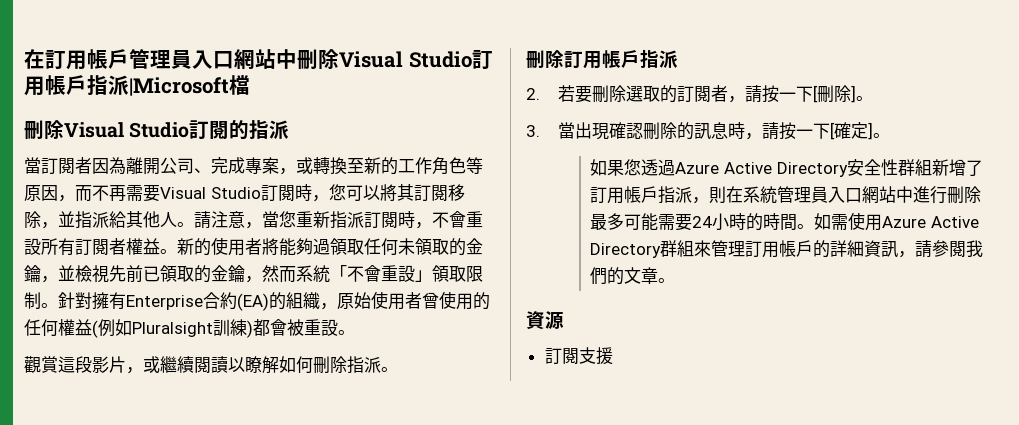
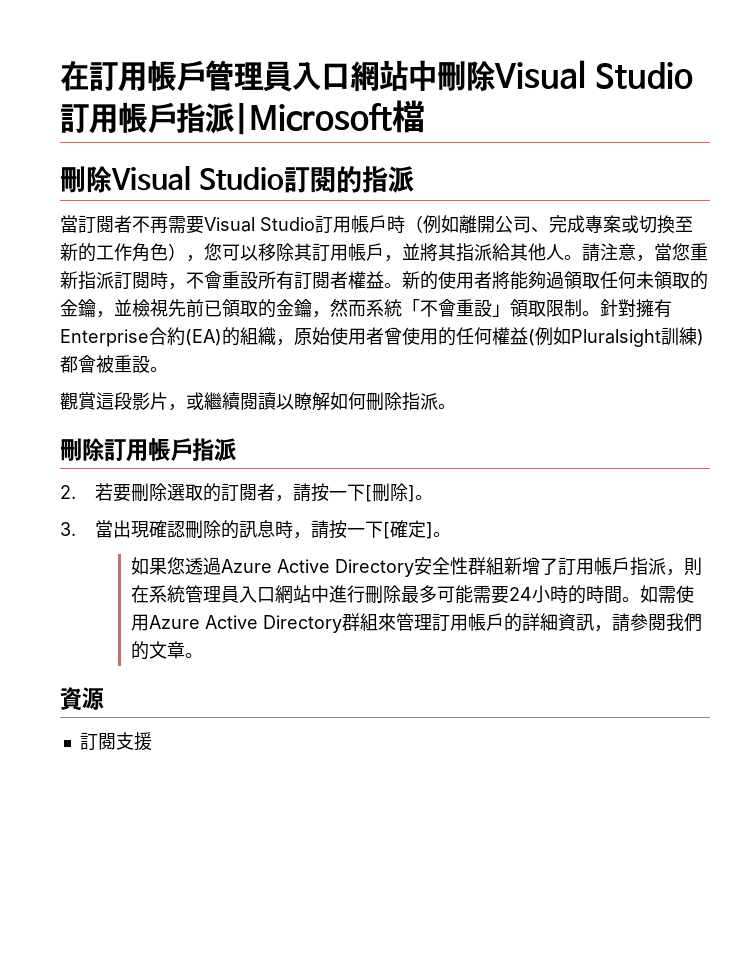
- 當訂閱者因為離開公司、完成專案，或轉換至新的工作角色等原因，而不再需要Visual Studio訂閱時，您可以將其訂閱移除，並指派給其他人。
+ 當訂閱者不再需要Visual Studio訂用帳戶時（例如離開公司、完成專案或切換至新的工作角色），您可以移除其訂用帳戶，並將其指派給其他人。

